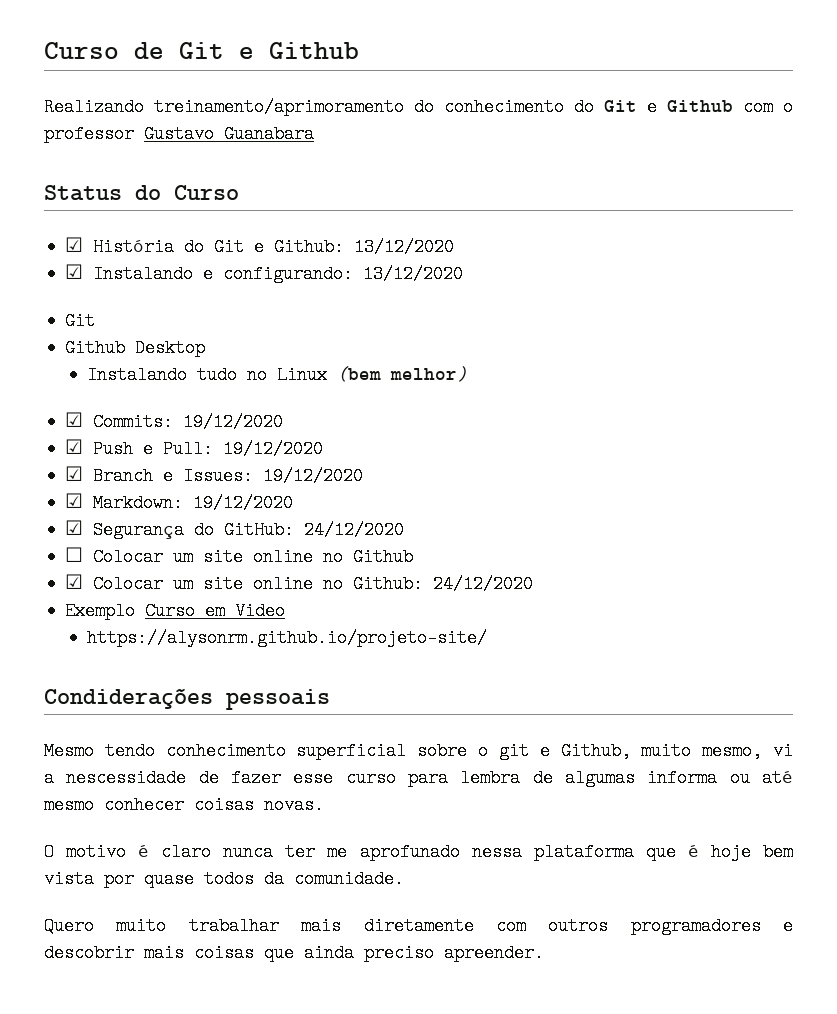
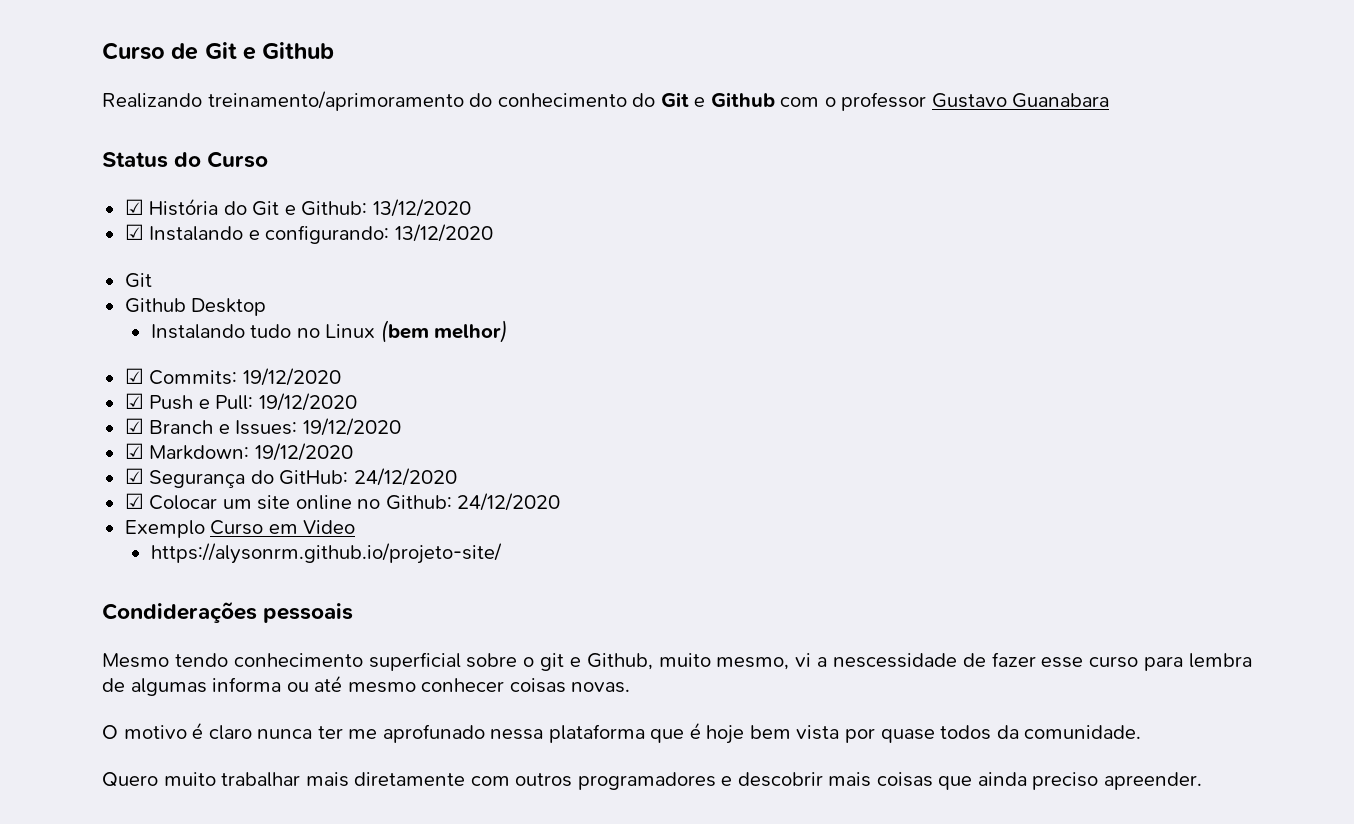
- ☐ Colocar um site online no Github

